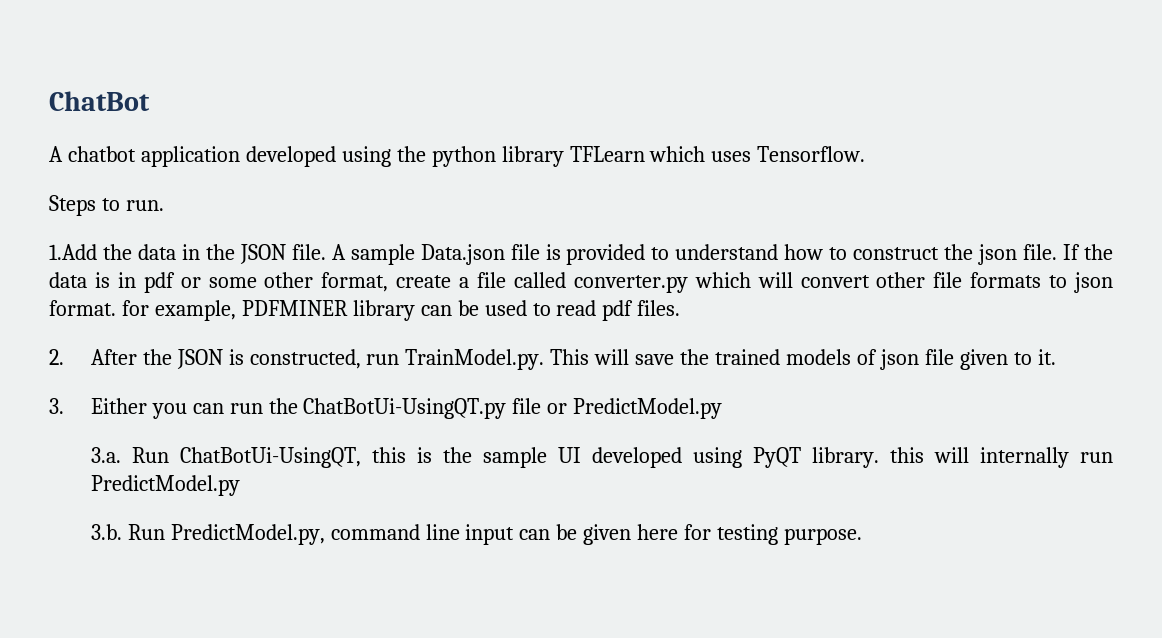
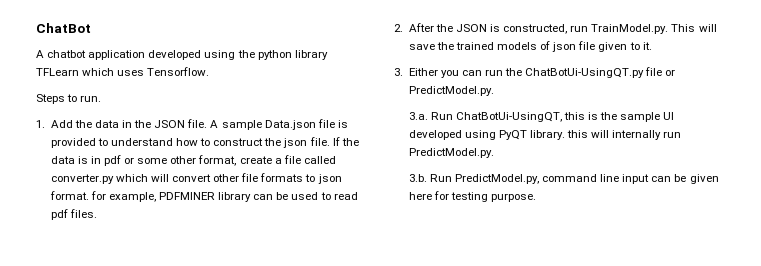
- 1.Add the data in the JSON file.
+ 1. Add the data in the JSON file.
- 3. Either you can run the ChatBotUi-UsingQT.py file or PredictModel.py
+ 3. Either you can run the ChatBotUi-UsingQT.py file or PredictModel.py.
- 3.a. Run ChatBotUi-UsingQT, this is the sample UI developed using PyQT library. this will internally run PredictModel.py
+ 3.a. Run ChatBotUi-UsingQT, this is the sample UI developed using PyQT library. this will internally run PredictModel.py.

